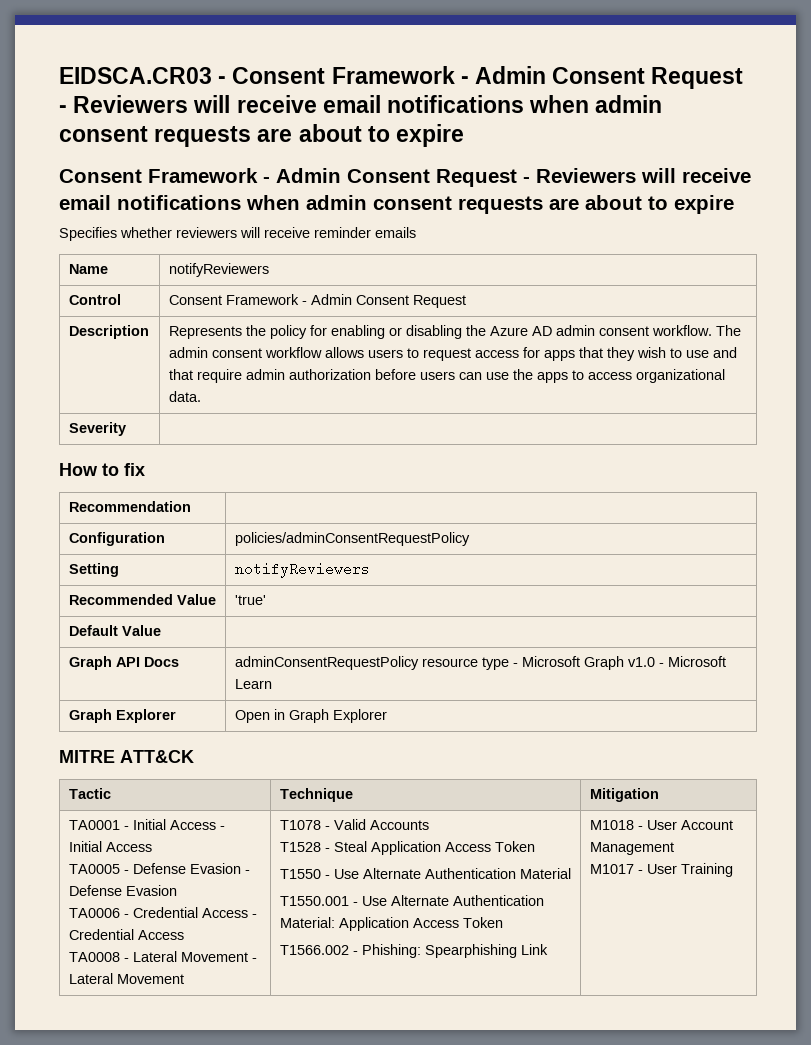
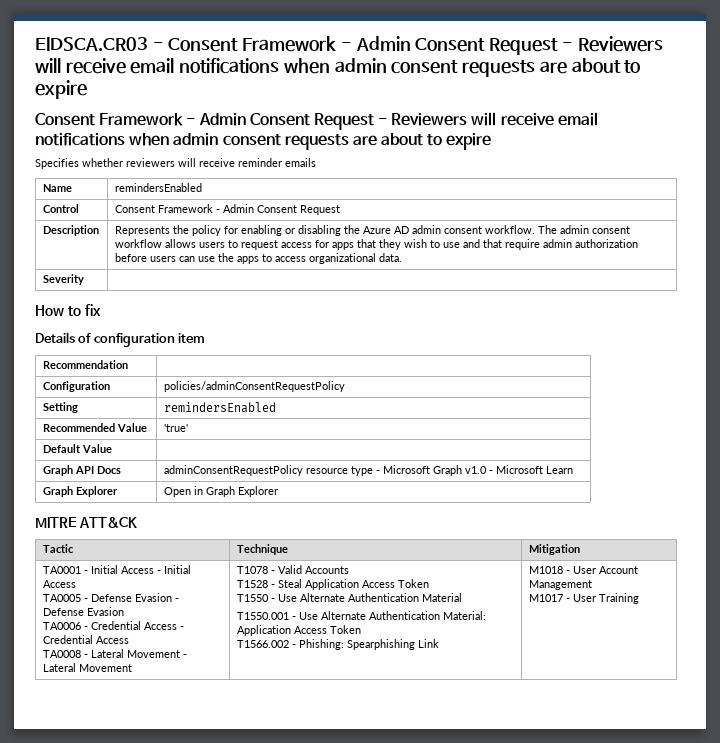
- Name | notifyReviewers
+ Name | remindersEnabled
+ Details of configuration item
- Setting | notifyReviewers
+ Setting | remindersEnabled

